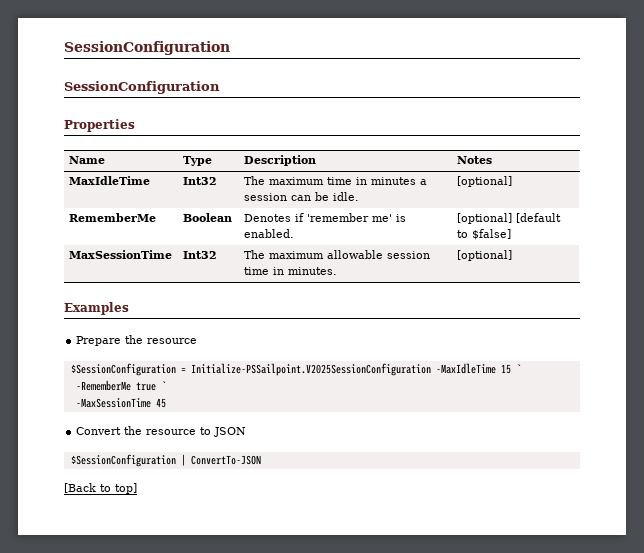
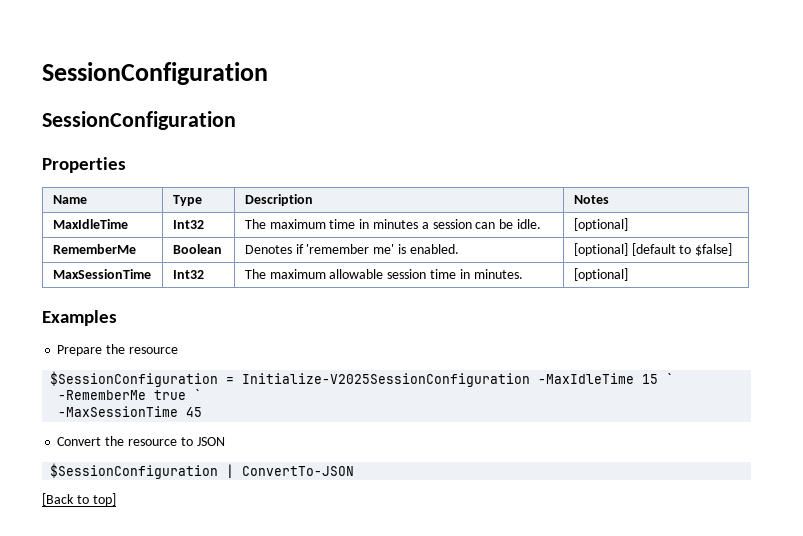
- $SessionConfiguration = Initialize-PSSailpoint.V2025SessionConfiguration -MaxIdleTime 15 `
+ $SessionConfiguration = Initialize-V2025SessionConfiguration -MaxIdleTime 15 `

